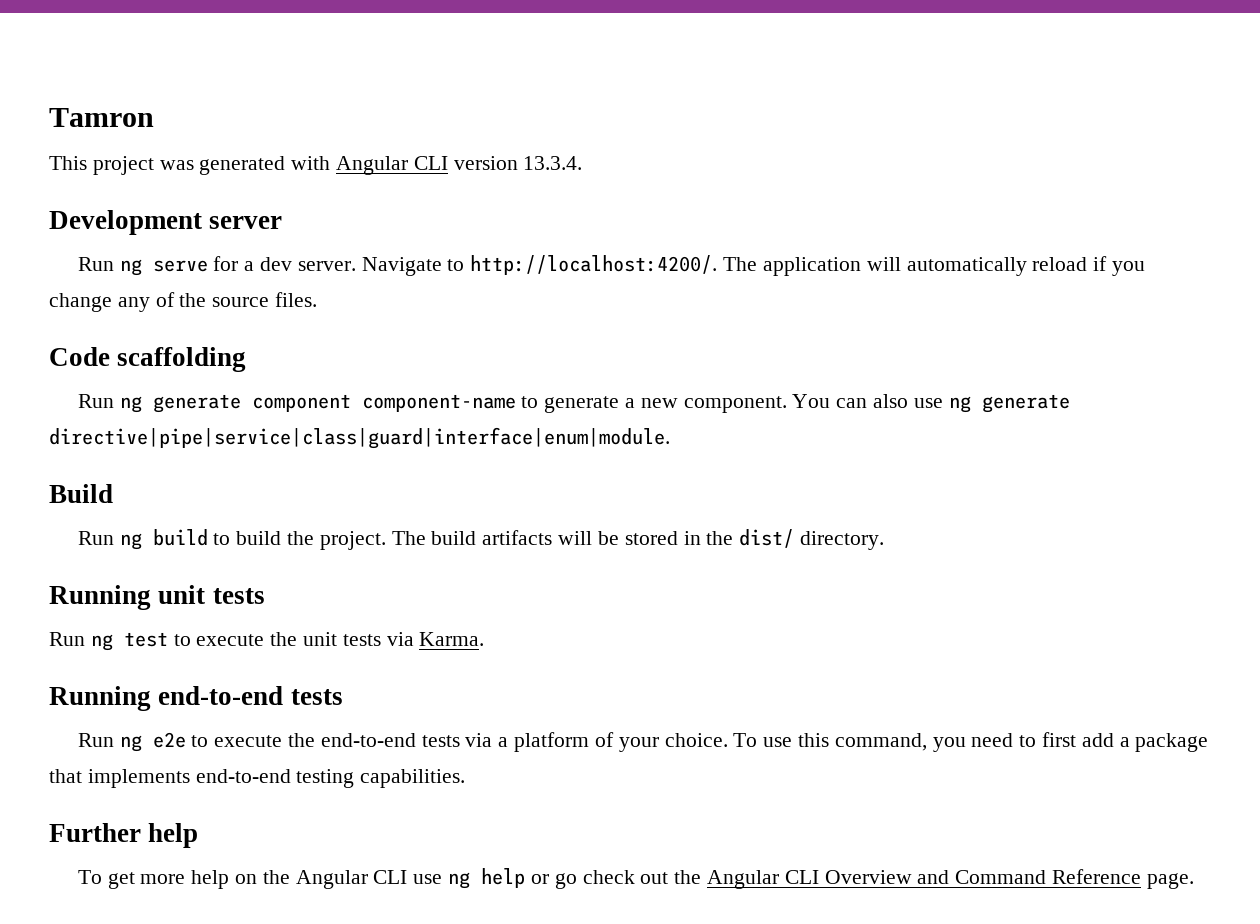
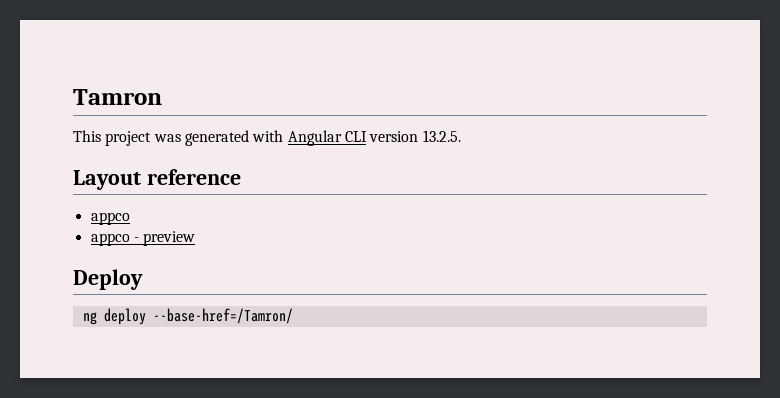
- This project was generated with Angular CLI version 13.3.4.
- Development server
- Run ng serve for a dev server. Navigate to http://localhost:4200/. The application will automatically reload if you change any of the source files.
- Code scaffolding
- Run ng generate component component-name to generate a new component. You can also use ng generate directive|pipe|service|class|guard|interface|enum|module.
- Build
- Run ng build to build the project. The build artifacts will be stored in the dist/ directory.
- Running unit tests
- Run ng test to execute the unit tests via Karma.
- Running end-to-end tests
- Run ng e2e to execute the end-to-end tests via a platform of your choice. To use this command, you need to first add a package that implements end-to-end testing capabilities.
- Further help
- To get more help on the Angular CLI use ng help or go check out the Angular CLI Overview and Command Reference page.
+ This project was generated with Angular CLI version 13.2.5.
+ Layout reference
+ appco
+ appco - preview
+ Deploy
+ ng deploy --base-href=/Tamron/

